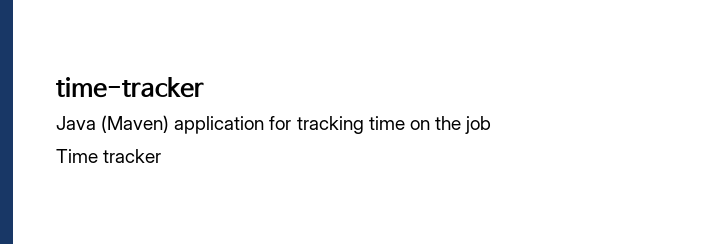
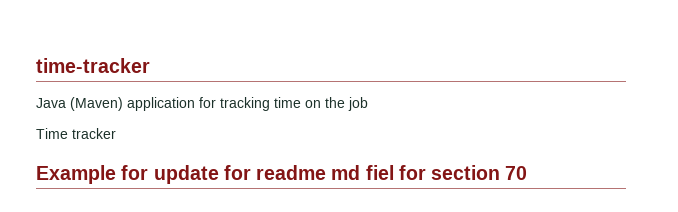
+ Example for update for readme md fiel for section 70

